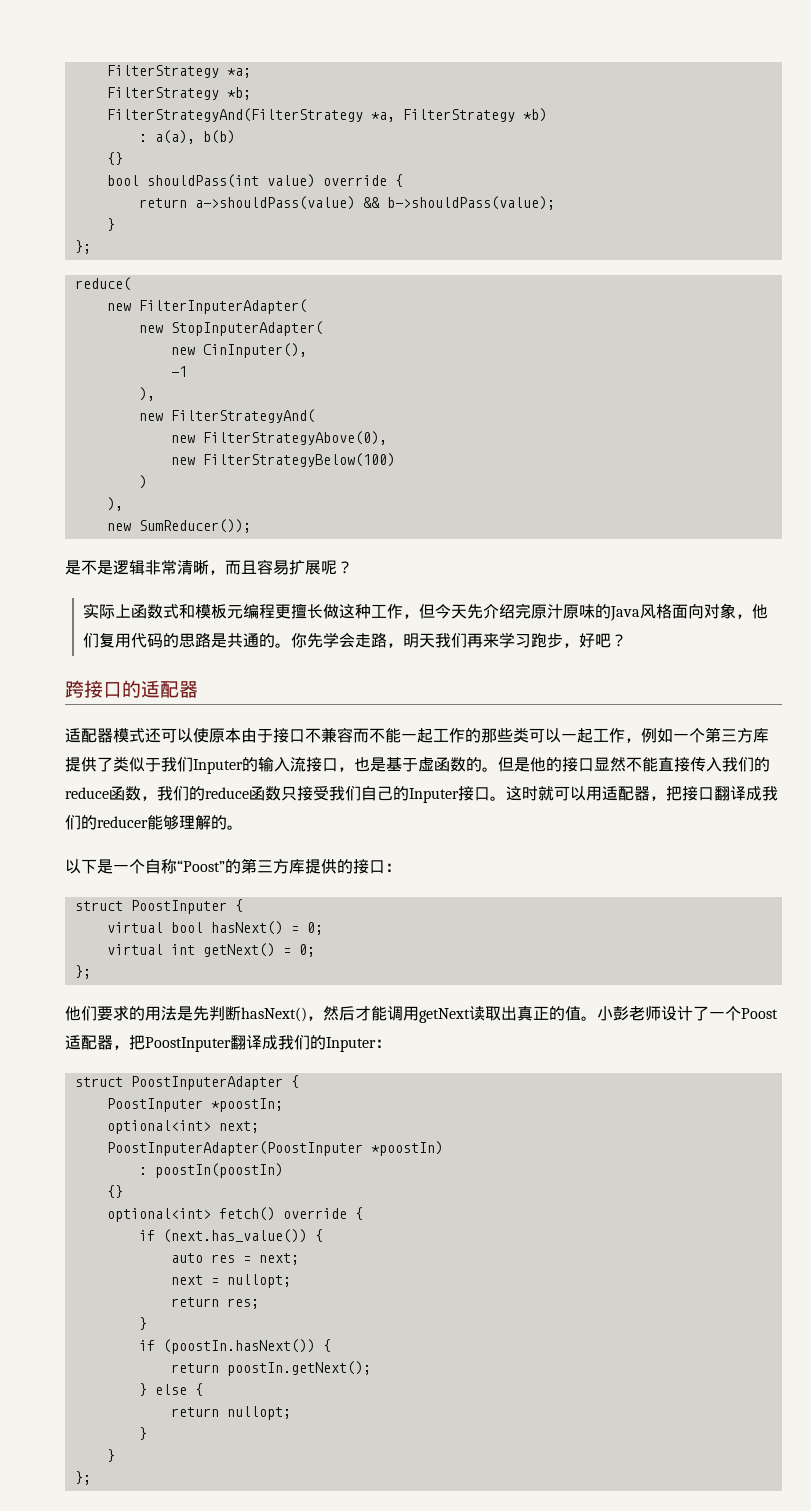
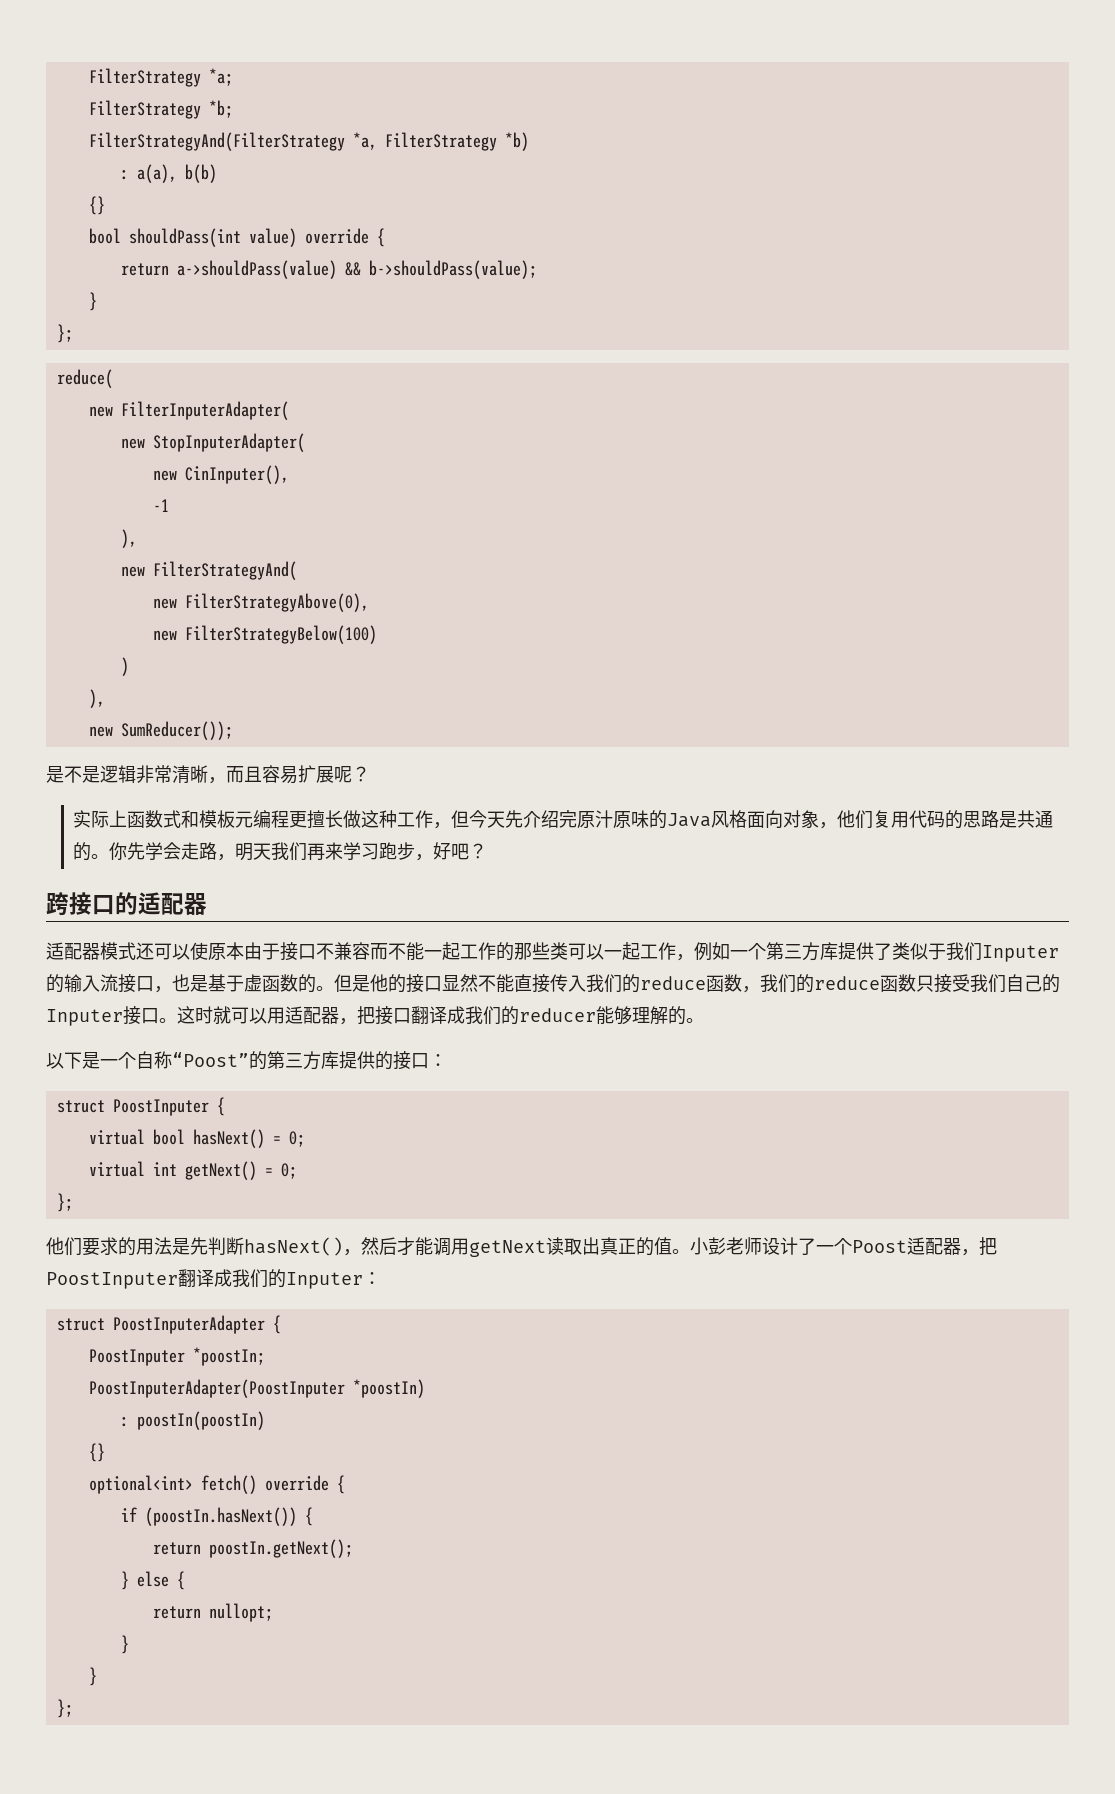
- optional<int> next;
- if (next.has_value()) {
- auto res = next;
- next = nullopt;
- return res;
- }

